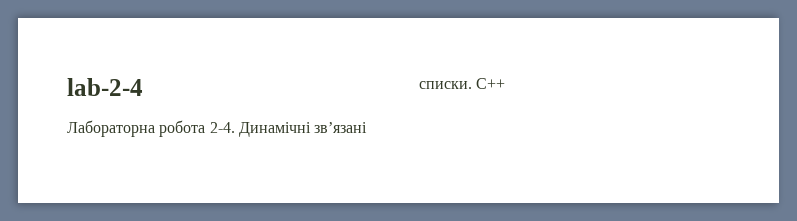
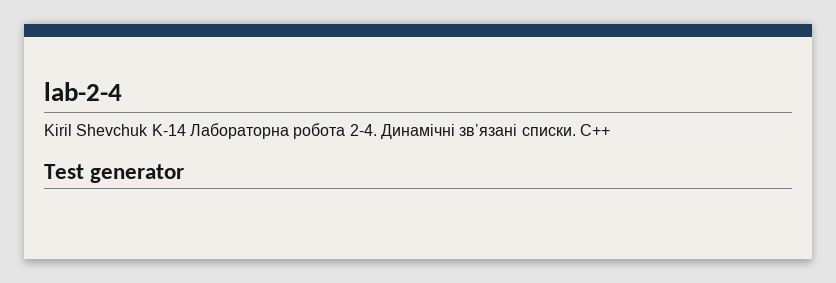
- Лабораторна робота 2-4.
+ Kiril Shevchuk K-14 Лабораторна робота 2-4.
+ Test generator

